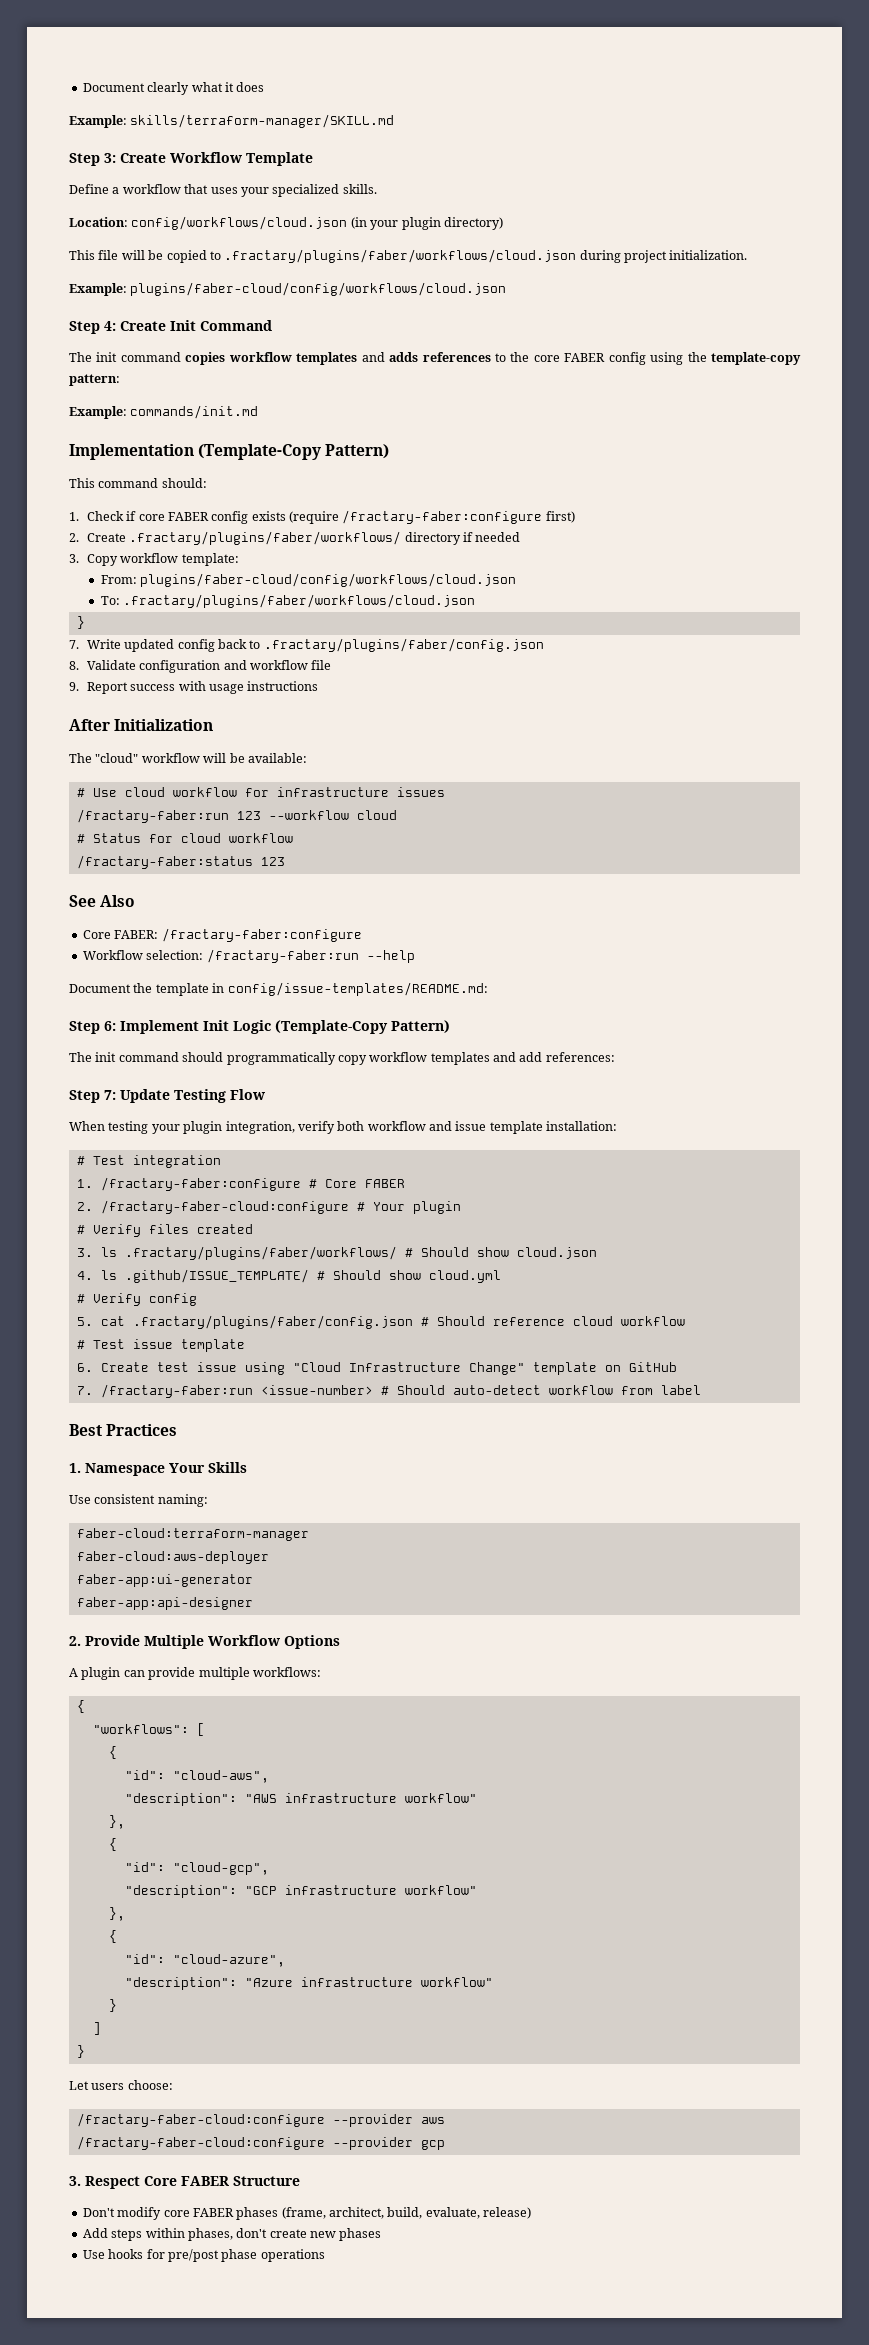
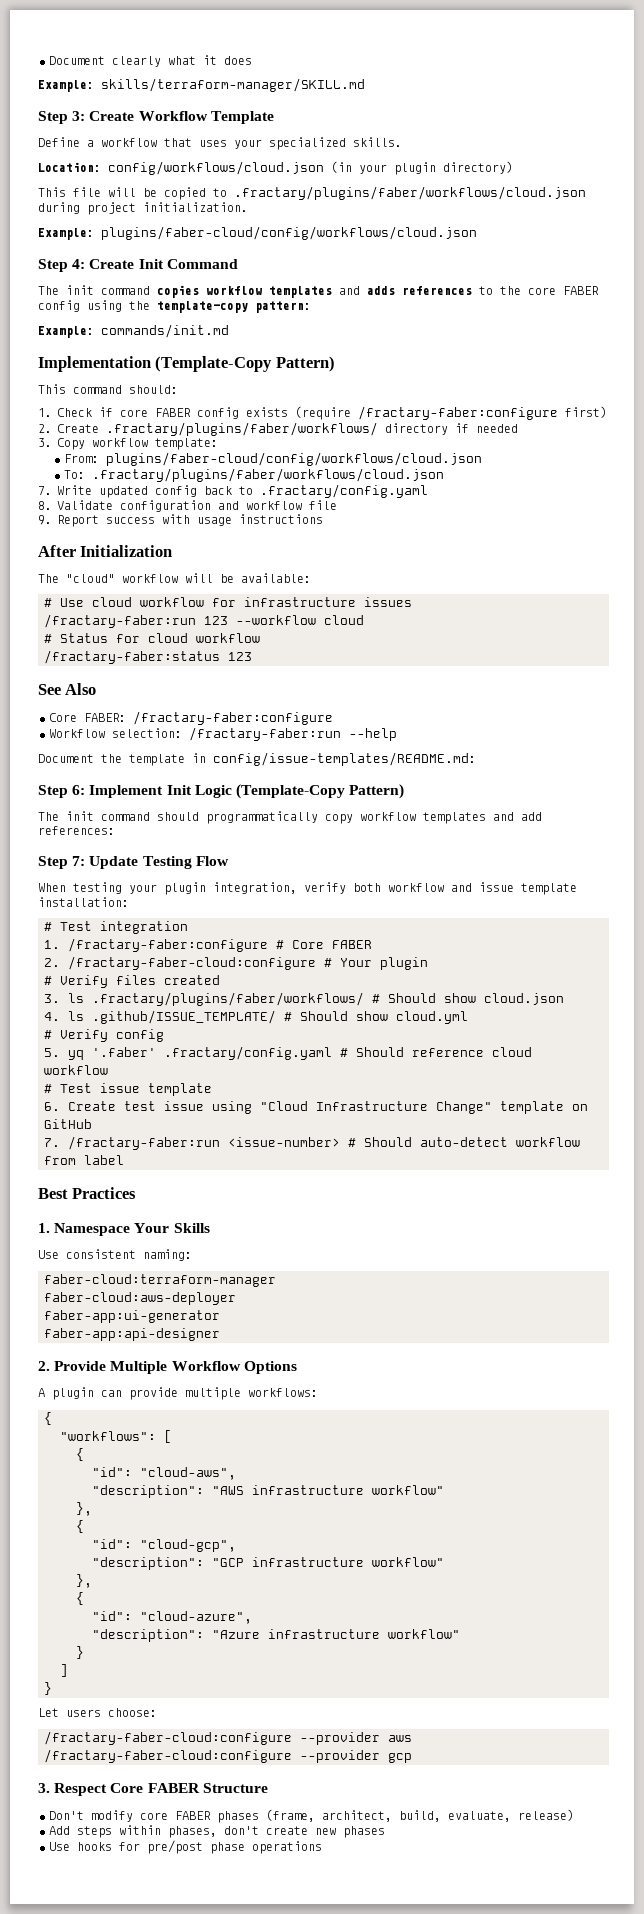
  To: .fractary/plugins/faber/workflows/cloud.json
- }
- 7. Write updated config back to .fractary/plugins/faber/config.json
+ 7. Write updated config back to .fractary/config.yaml
- 5. cat .fractary/plugins/faber/config.json # Should reference cloud workflow
+ 5. yq '.faber' .fractary/config.yaml # Should reference cloud workflow

